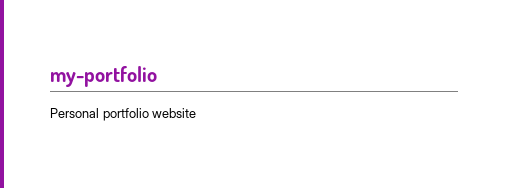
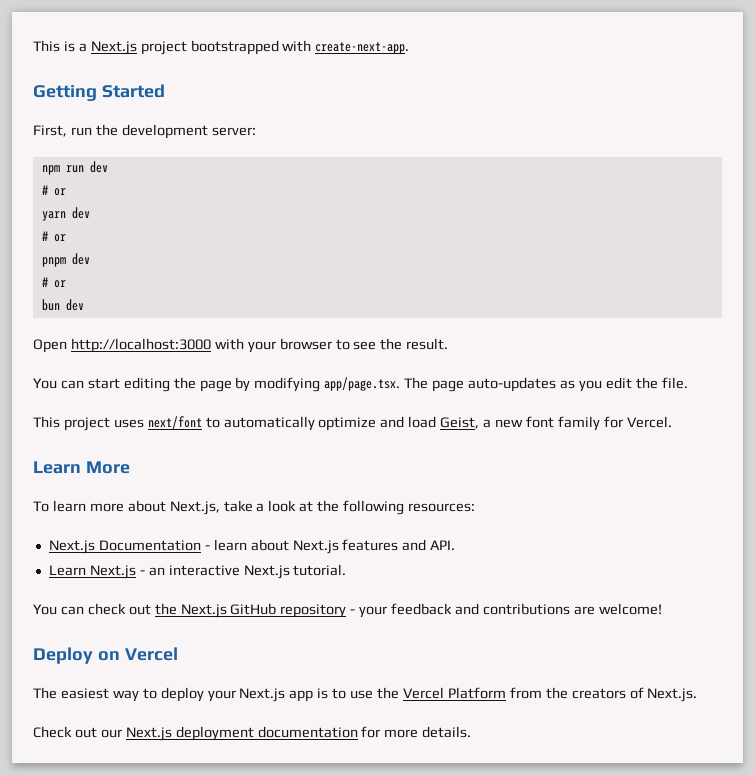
- my-portfolio
- Personal portfolio website
+ This is a Next.js project bootstrapped with create-next-app.
+ Getting Started
+ First, run the development server:
+ npm run dev
+ # or
+ yarn dev
+ # or
+ pnpm dev
+ # or
+ bun dev
+ Open http://localhost:3000 with your browser to see the result.
+ You can start editing the page by modifying app/page.tsx. The page auto-updates as you edit the file.
+ This project uses next/font to automatically optimize and load Geist, a new font family for Vercel.
+ Learn More
+ To learn more about Next.js, take a look at the following resources:
+ Next.js Documentation - learn about Next.js features and API.
+ Learn Next.js - an interactive Next.js tutorial.
+ You can check out the Next.js GitHub repository - your feedback and contributions are welcome!
+ Deploy on Vercel
+ The easiest way to deploy your Next.js app is to use the Vercel Platform from the creators of Next.js.
+ Check out our Next.js deployment documentation for more details.

